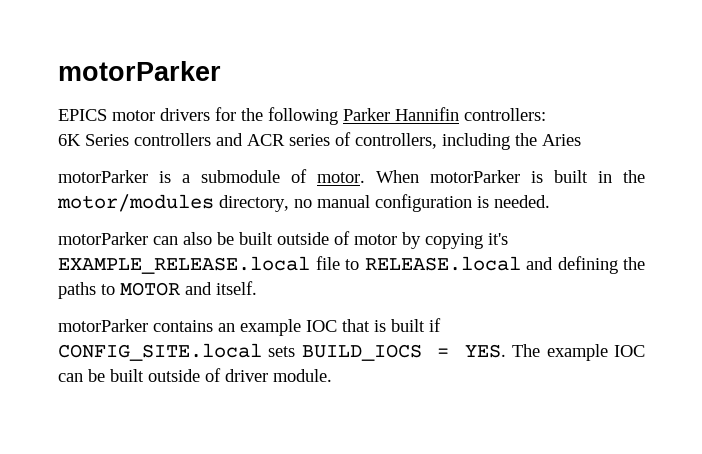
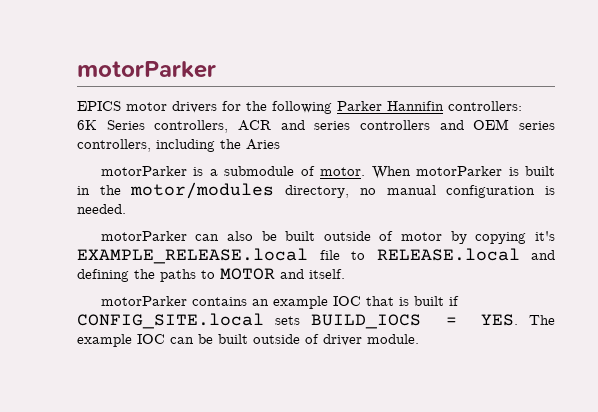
- 6K Series controllers and ACR series of controllers, including the Aries
+ 6K Series controllers, ACR and series controllers and OEM series controllers, including the Aries

